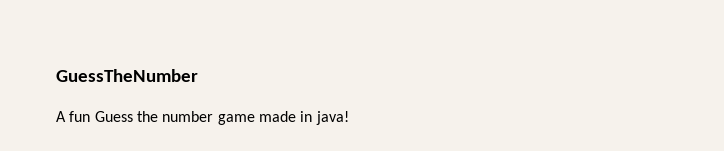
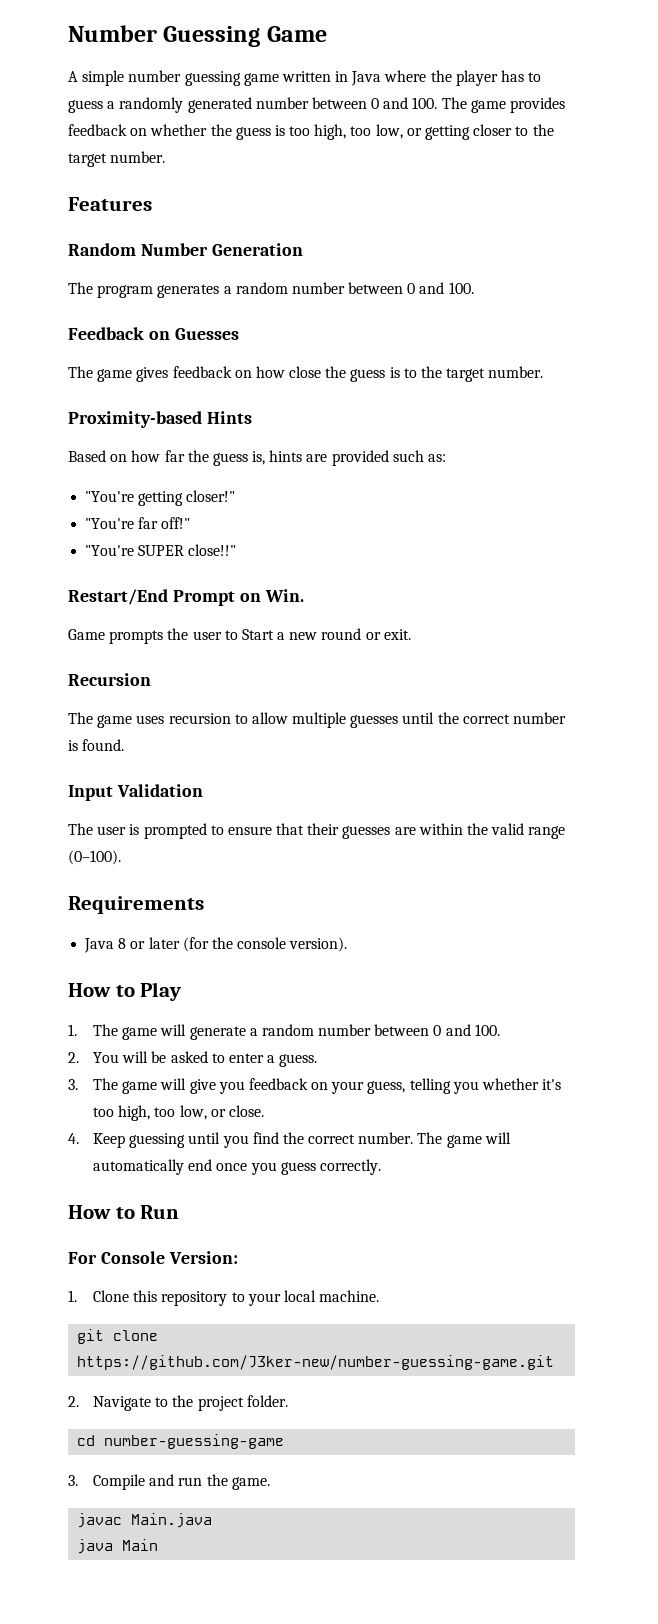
- GuessTheNumber
- A fun Guess the number game made in java!
+ Number Guessing Game
+ A simple number guessing game written in Java where the player has to guess a randomly generated number between 0 and 100. The game provides feedback on whether the guess is too high, too low, or getting closer to the target number.
+ Features
+ Random Number Generation
+ The program generates a random number between 0 and 100.
+ Feedback on Guesses
+ The game gives feedback on how close the guess is to the target number.
+ Proximity-based Hints
+ Based on how far the guess is, hints are provided such as:
+ "You're getting closer!"
+ "You're far off!"
+ "You're SUPER close!!"
+ Restart/End Prompt on Win.
+ Game prompts the user to Start a new round or exit.
+ Recursion
+ The game uses recursion to allow multiple guesses until the correct number is found.
+ Input Validation
+ The user is prompted to ensure that their guesses are within the valid range (0–100).
+ Requirements
+ Java 8 or later (for the console version).
+ How to Play
+ 1. The game will generate a random number between 0 and 100.
+ 2. You will be asked to enter a guess.
+ 3. The game will give you feedback on your guess, telling you whether it's too high, too low, or close.
+ 4. Keep guessing until you find the correct number. The game will automatically end once you guess correctly.
+ How to Run
+ For Console Version:
+ 1. Clone this repository to your local machine.
+ git clone https://github.com/J3ker-new/number-guessing-game.git
+ 2. Navigate to the project folder.
+ cd number-guessing-game
+ 3. Compile and run the game.
+ javac Main.java
+ java Main

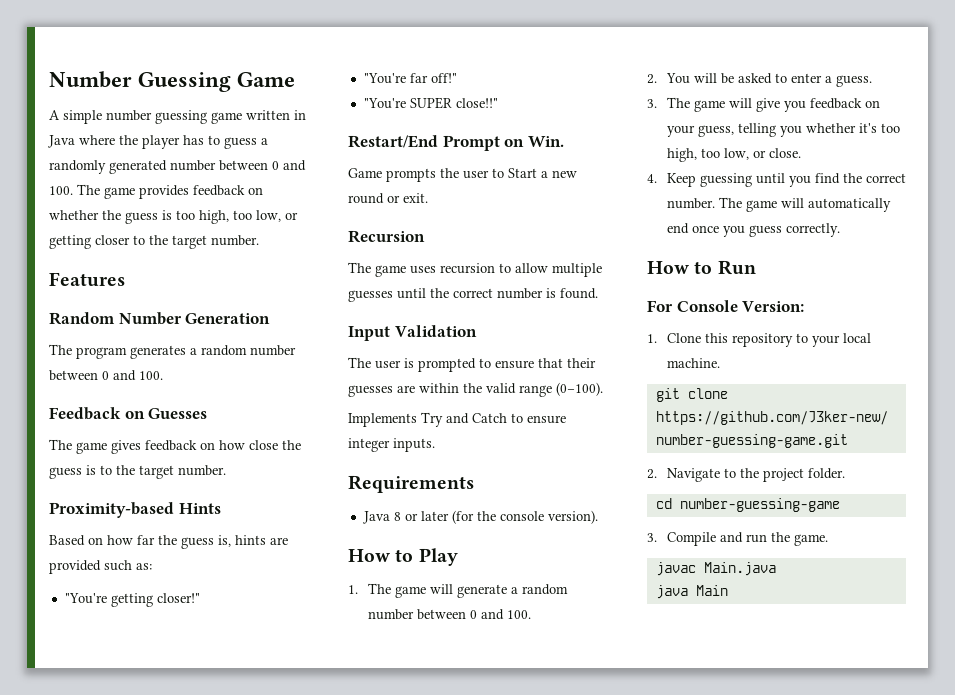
+ Implements Try and Catch to ensure integer inputs.

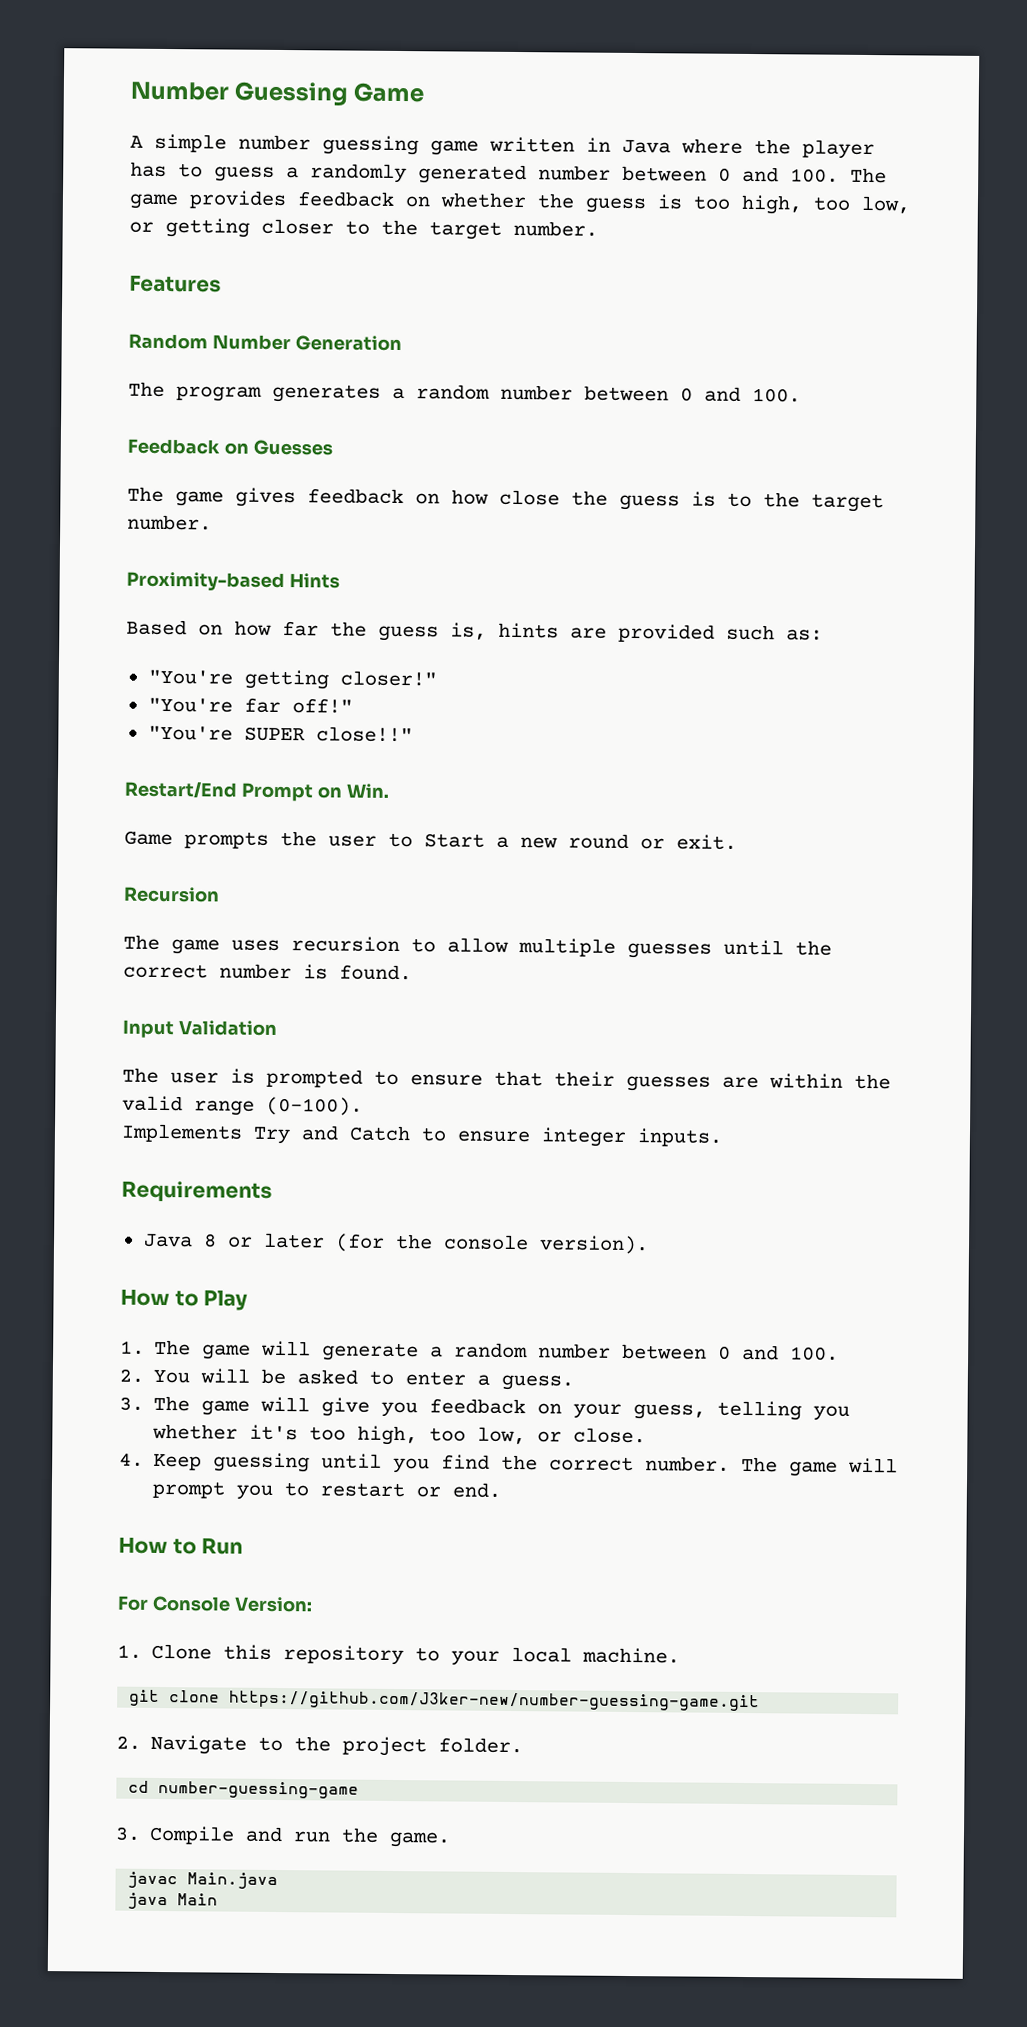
- The game will automatically end once you guess correctly.
+ The game will prompt you to restart or end.

